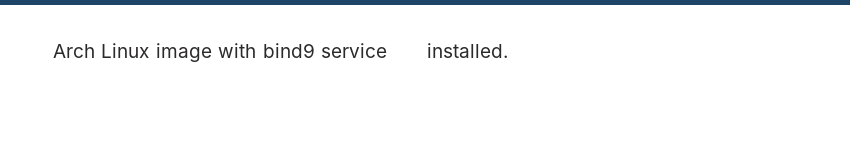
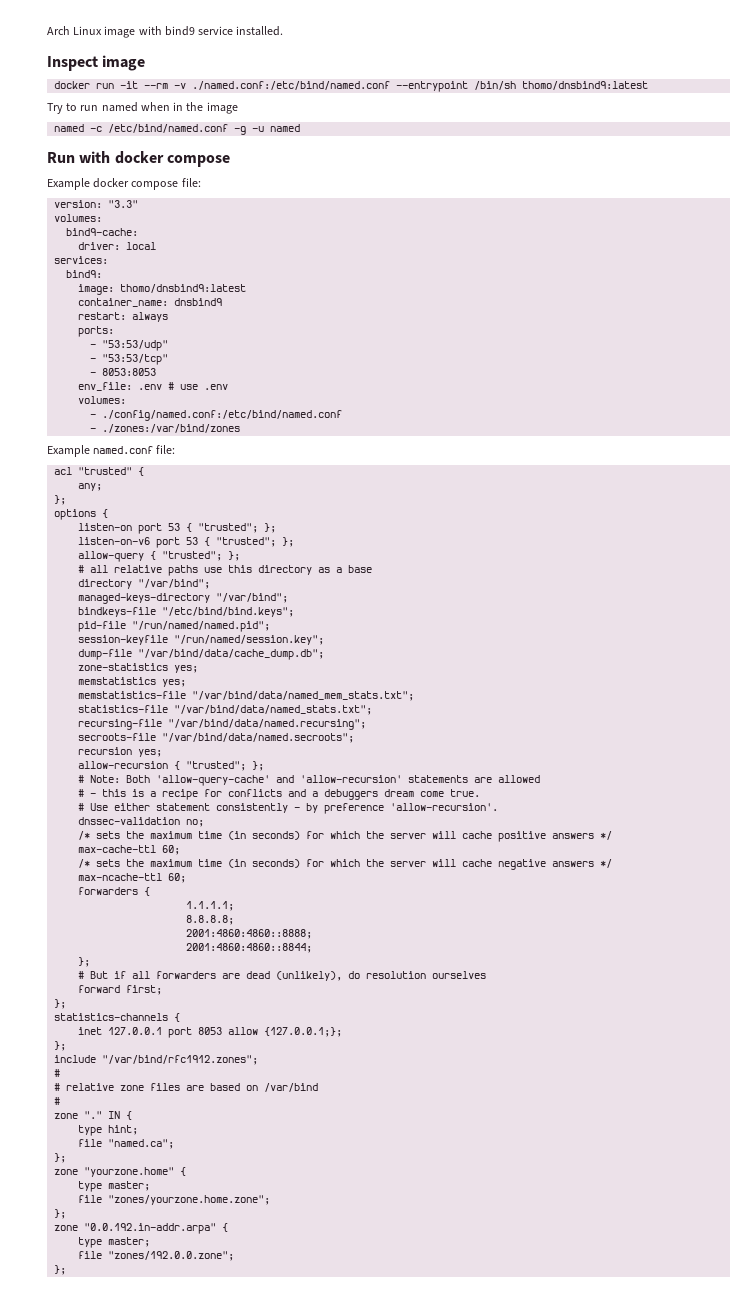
+ Inspect image
+ docker run -it --rm -v ./named.conf:/etc/bind/named.conf --entrypoint /bin/sh thomo/dnsbind9:latest
+ Try to run named when in the image
+ named -c /etc/bind/named.conf -g -u named
+ Run with docker compose
+ Example docker compose file:
+ version: "3.3"
+ volumes:
+ bind9-cache:
+ driver: local
+ services:
+ bind9:
+ image: thomo/dnsbind9:latest
+ container_name: dnsbind9
+ restart: always
+ ports:
+ - "53:53/udp"
+ - "53:53/tcp"
+ - 8053:8053
+ env_file: .env # use .env
+ volumes:
+ - ./config/named.conf:/etc/bind/named.conf
+ - ./zones:/var/bind/zones
+ Example named.conf file:
+ acl "trusted" {
+ any;
+ };
+ options {
+ listen-on port 53 { "trusted"; };
+ listen-on-v6 port 53 { "trusted"; };
+ allow-query { "trusted"; };
+ # all relative paths use this directory as a base
+ directory "/var/bind";
+ managed-keys-directory "/var/bind";
+ bindkeys-file "/etc/bind/bind.keys";
+ pid-file "/run/named/named.pid";
+ session-keyfile "/run/named/session.key";
+ dump-file "/var/bind/data/cache_dump.db";
+ zone-statistics yes;
+ memstatistics yes;
+ memstatistics-file "/var/bind/data/named_mem_stats.txt";
+ statistics-file "/var/bind/data/named_stats.txt";
+ recursing-file "/var/bind/data/named.recursing";
+ secroots-file "/var/bind/data/named.secroots";
+ recursion yes;
+ allow-recursion { "trusted"; };
+ # Note: Both 'allow-query-cache' and 'allow-recursion' statements are allowed
+ # - this is a recipe for conflicts and a debuggers dream come true.
+ # Use either statement consistently - by preference 'allow-recursion'.
+ dnssec-validation no;
+ /* sets the maximum time (in seconds) for which the server will cache positive answers */
+ max-cache-ttl 60;
+ /* sets the maximum time (in seconds) for which the server will cache negative answers */
+ max-ncache-ttl 60;
+ forwarders {
+ 1.1.1.1;
+ 8.8.8.8;
+ 2001:4860:4860::8888;
+ 2001:4860:4860::8844;
+ };
+ # But if all forwarders are dead (unlikely), do resolution ourselves
+ forward first;
+ };
+ statistics-channels {
+ inet 127.0.0.1 port 8053 allow {127.0.0.1;};
+ };
+ include "/var/bind/rfc1912.zones";
+ #
+ # relative zone files are based on /var/bind
+ #
+ zone "." IN {
+ type hint;
+ file "named.ca";
+ };
+ zone "yourzone.home" {
+ type master;
+ file "zones/yourzone.home.zone";
+ };
+ zone "0.0.192.in-addr.arpa" {
+ type master;
+ file "zones/192.0.0.zone";
+ };

